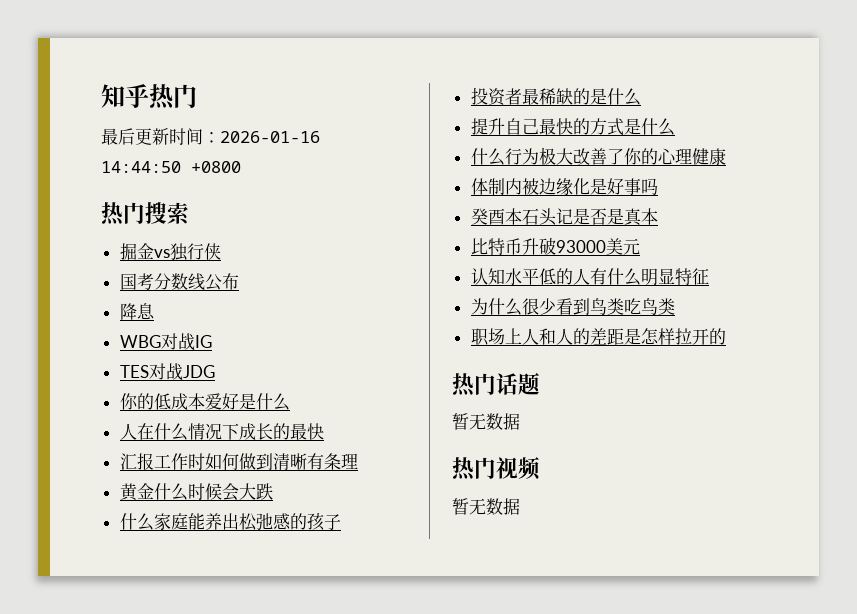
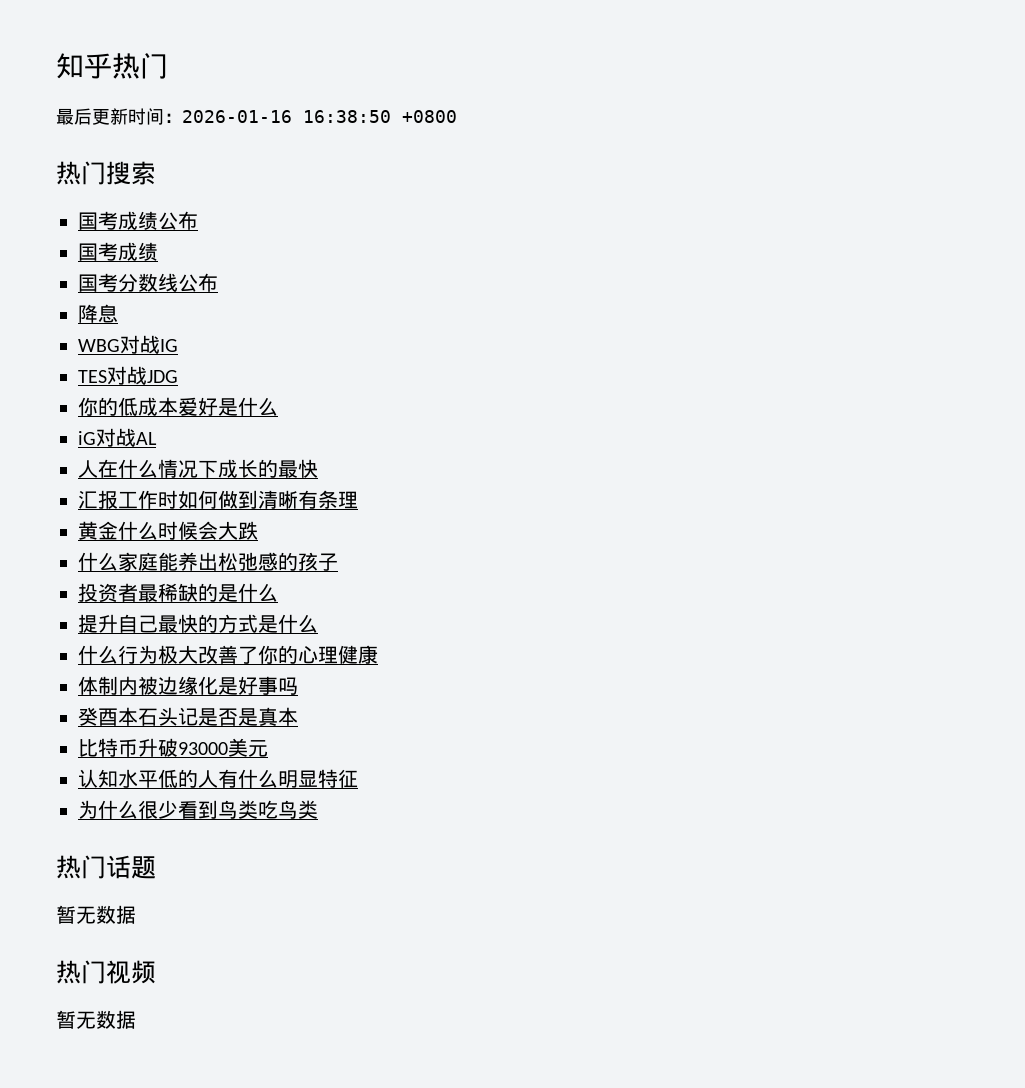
- 最后更新时间：2026-01-16 14:44:50 +0800
+ 最后更新时间：2026-01-16 16:38:50 +0800
- 掘金vs独行侠
+ 国考成绩公布
+ 国考成绩
+ iG对战AL
- 职场上人和人的差距是怎样拉开的

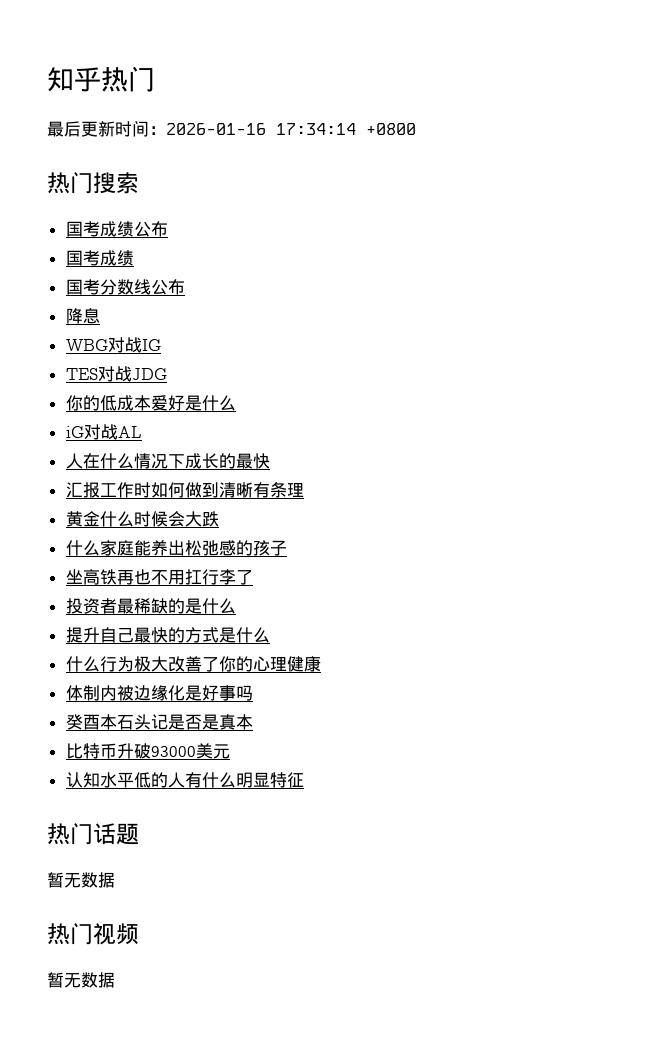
- 最后更新时间：2026-01-16 16:38:50 +0800
+ 最后更新时间：2026-01-16 17:34:14 +0800
+ 坐高铁再也不用扛行李了
- 为什么很少看到鸟类吃鸟类

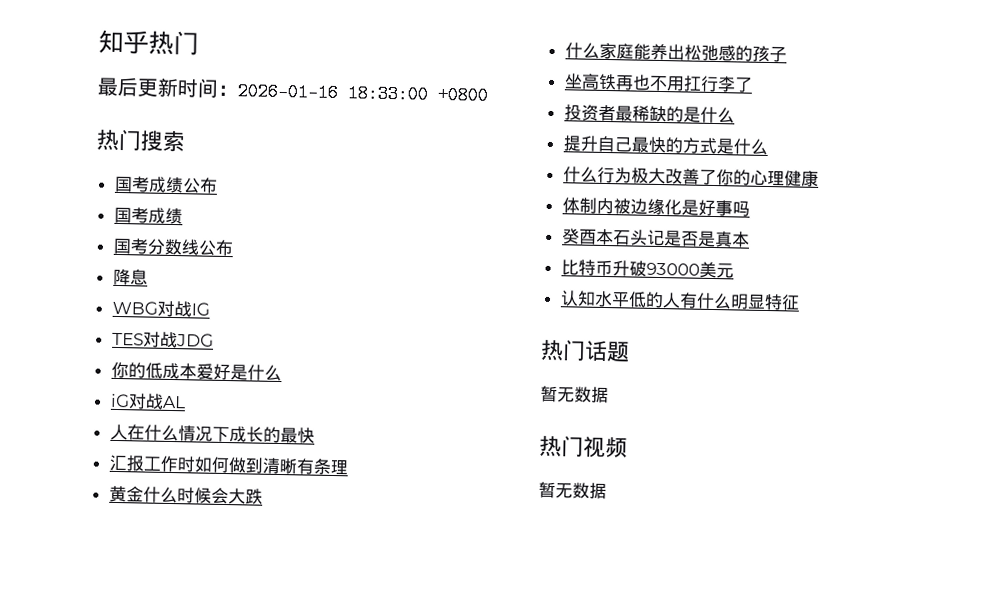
- 最后更新时间：2026-01-16 17:34:14 +0800
+ 最后更新时间：2026-01-16 18:33:00 +0800

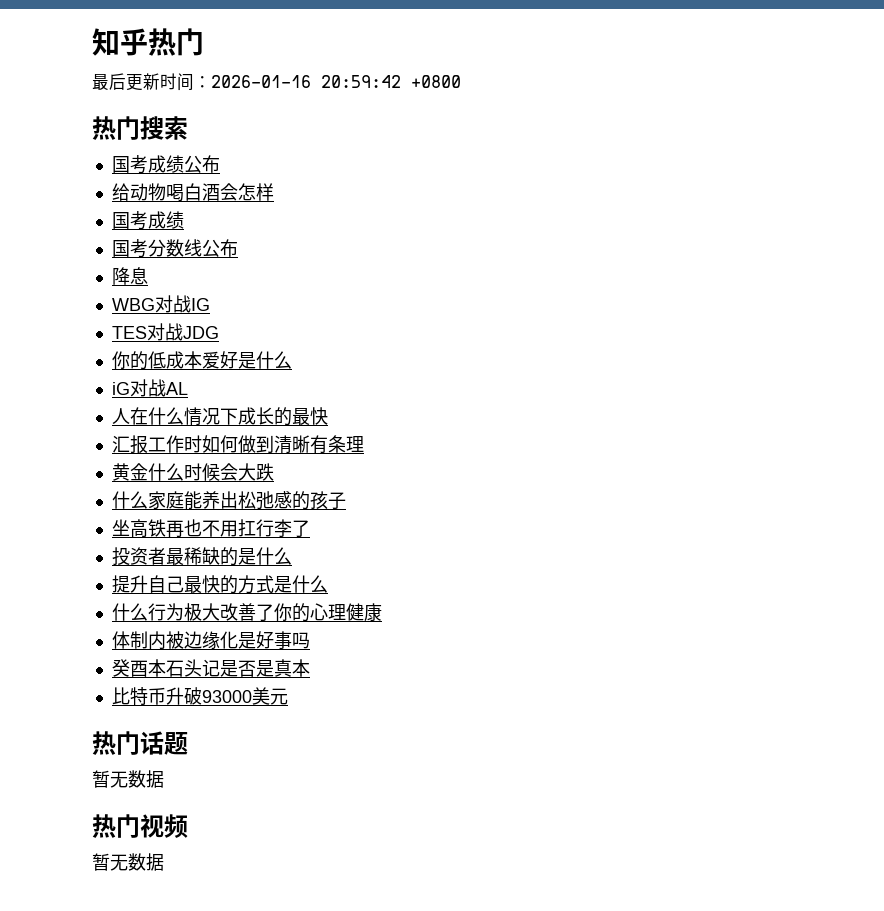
- 最后更新时间：2026-01-16 18:33:00 +0800
+ 最后更新时间：2026-01-16 20:59:42 +0800
+ 给动物喝白酒会怎样
- 认知水平低的人有什么明显特征

